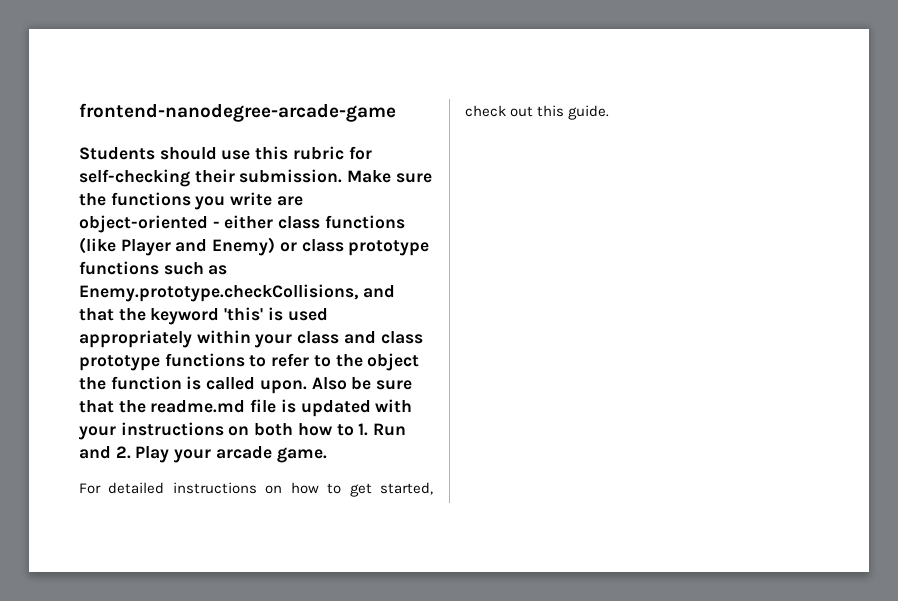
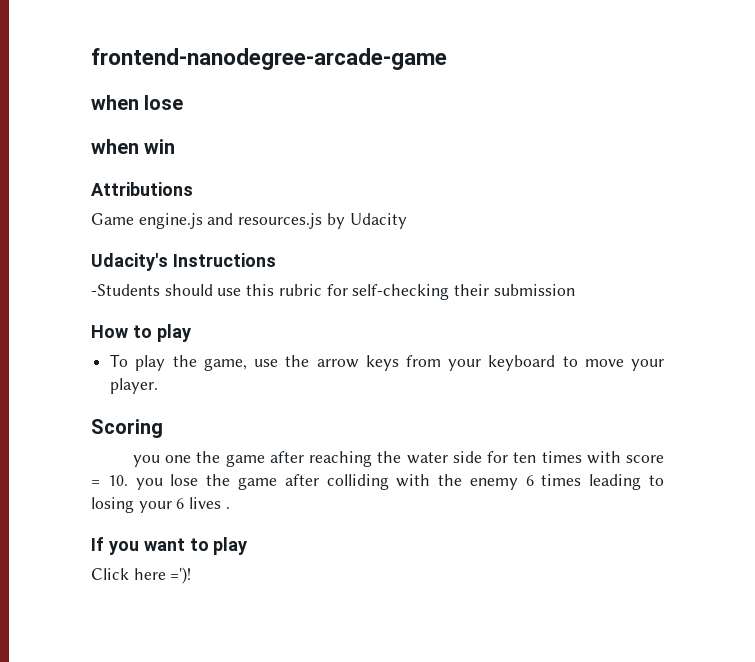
- Students should use this rubric for self-checking their submission. Make sure the functions you write are object-oriented - either class functions (like Player and Enemy) or class prototype functions such as Enemy.prototype.checkCollisions, and that the keyword 'this' is used appropriately within your class and class prototype functions to refer to the object the function is called upon. Also be sure that the readme.md file is updated with your instructions on both how to 1. Run and 2. Play your arcade game.
- For detailed instructions on how to get started, check out this guide.
+ when lose
+ when win
+ Attributions
+ Game engine.js and resources.js by Udacity
+ Udacity's Instructions
+ -Students should use this rubric for self-checking their submission
+ How to play
+ To play the game, use the arrow keys from your keyboard to move your player.
+ Scoring
+ you one the game after reaching the water side for ten times with score = 10. you lose the game after colliding with the enemy 6 times leading to losing your 6 lives .
+ If you want to play
+ Click here =')!

